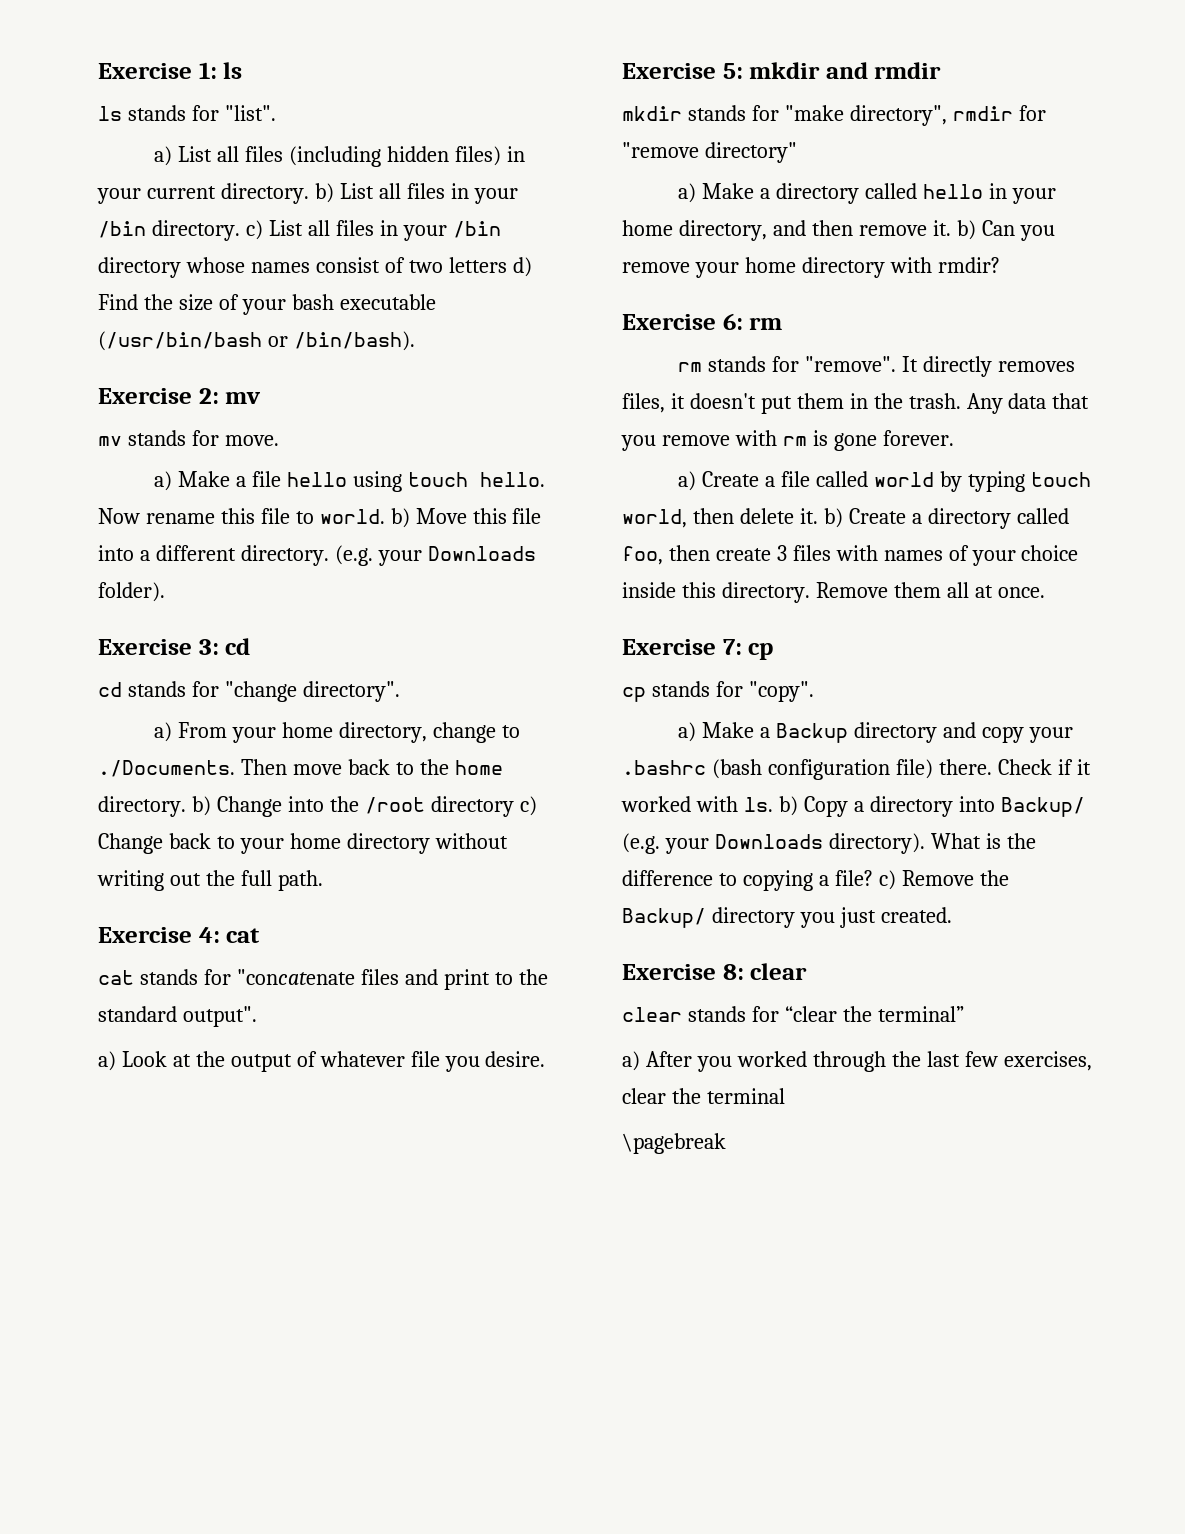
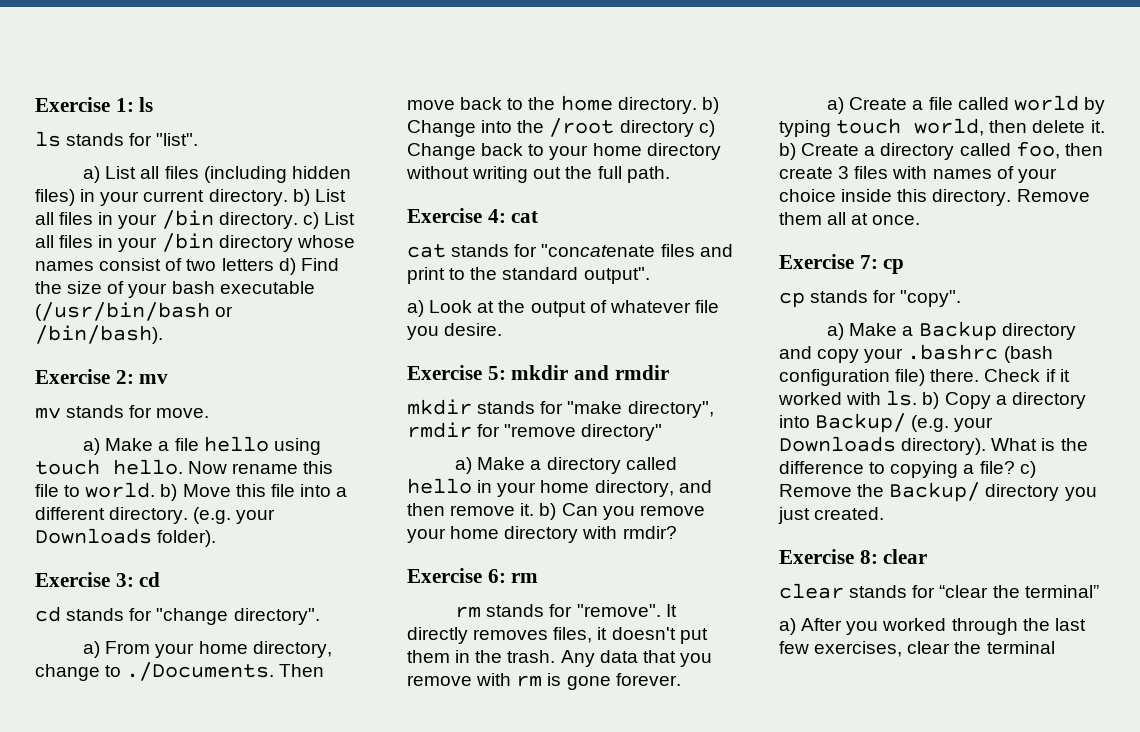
- \pagebreak

